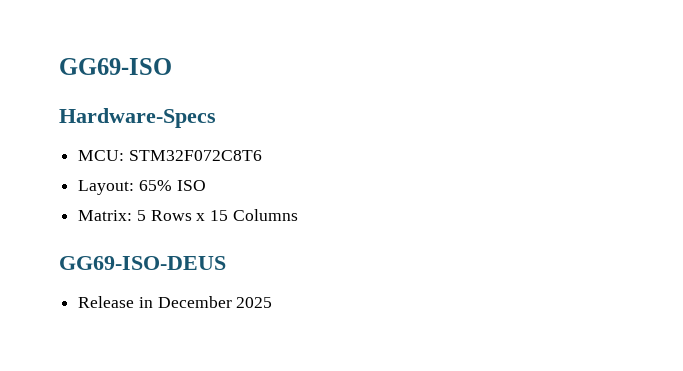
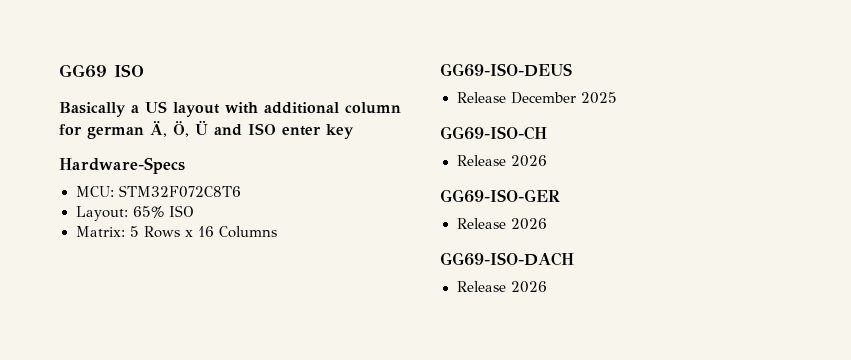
- GG69-ISO
+ GG69 ISO
+ Basically a US layout with additional column for german Ä, Ö, Ü and ISO enter key
- Matrix: 5 Rows x 15 Columns
+ Matrix: 5 Rows x 16 Columns
- Release in December 2025
+ Release December 2025
+ GG69-ISO-CH
+ Release 2026
+ GG69-ISO-GER
+ Release 2026
+ GG69-ISO-DACH
+ Release 2026

